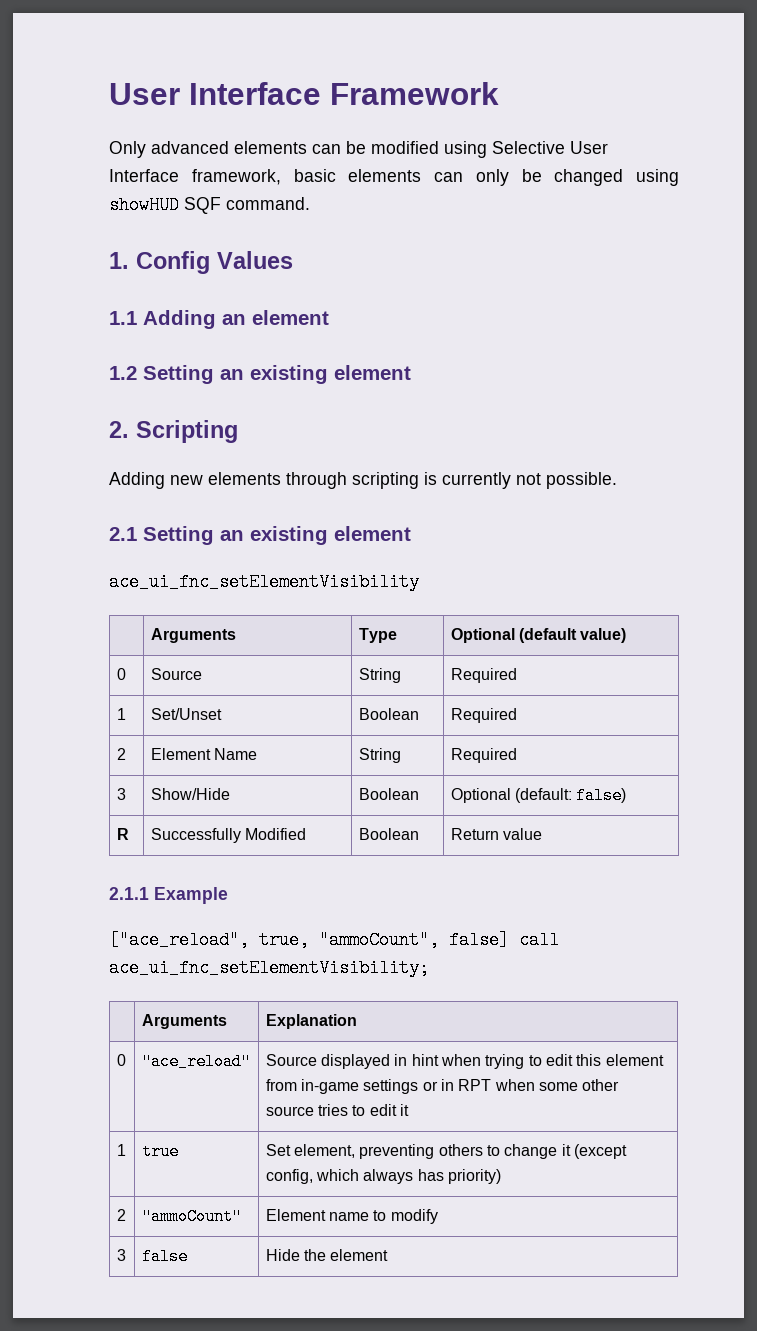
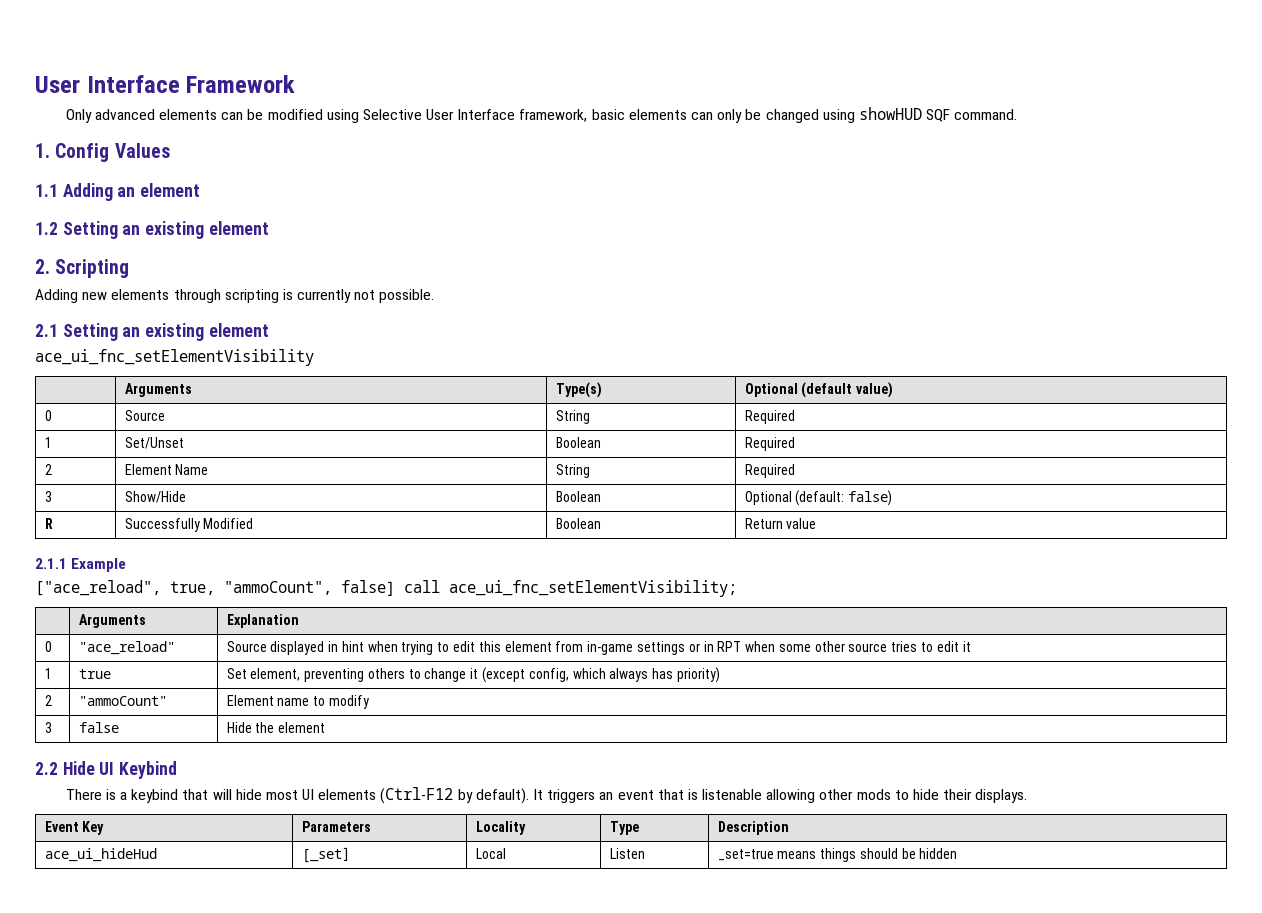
- | Arguments | Type | Optional (default value)
+ | Arguments | Type(s) | Optional (default value)
+ 2.2 Hide UI Keybind
+ There is a keybind that will hide most UI elements (Ctrl-F12 by default). It triggers an event that is listenable allowing other mods to hide their displays.
+ Event Key | Parameters | Locality | Type | Description
+ ace_ui_hideHud | [_set] | Local | Listen | _set=true means things should be hidden

